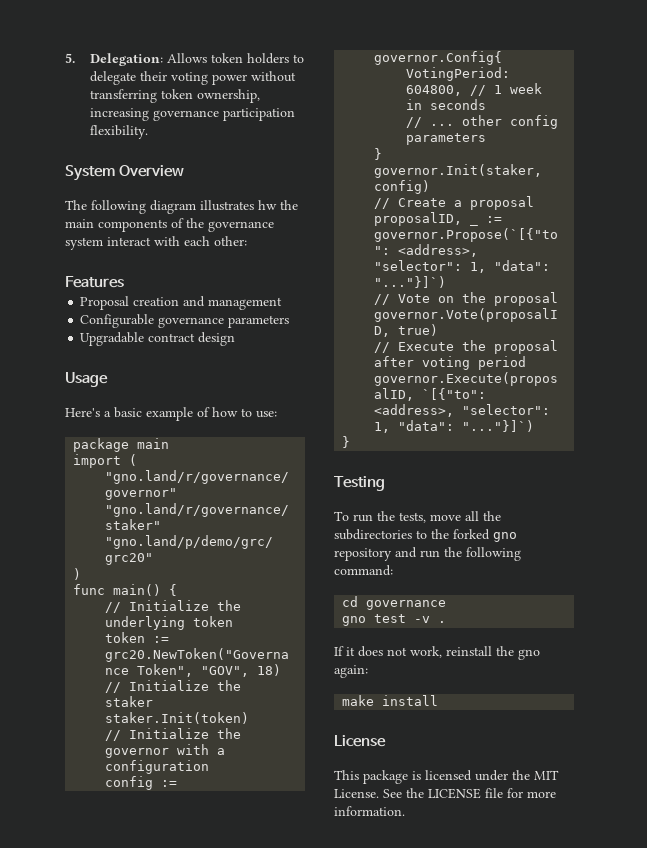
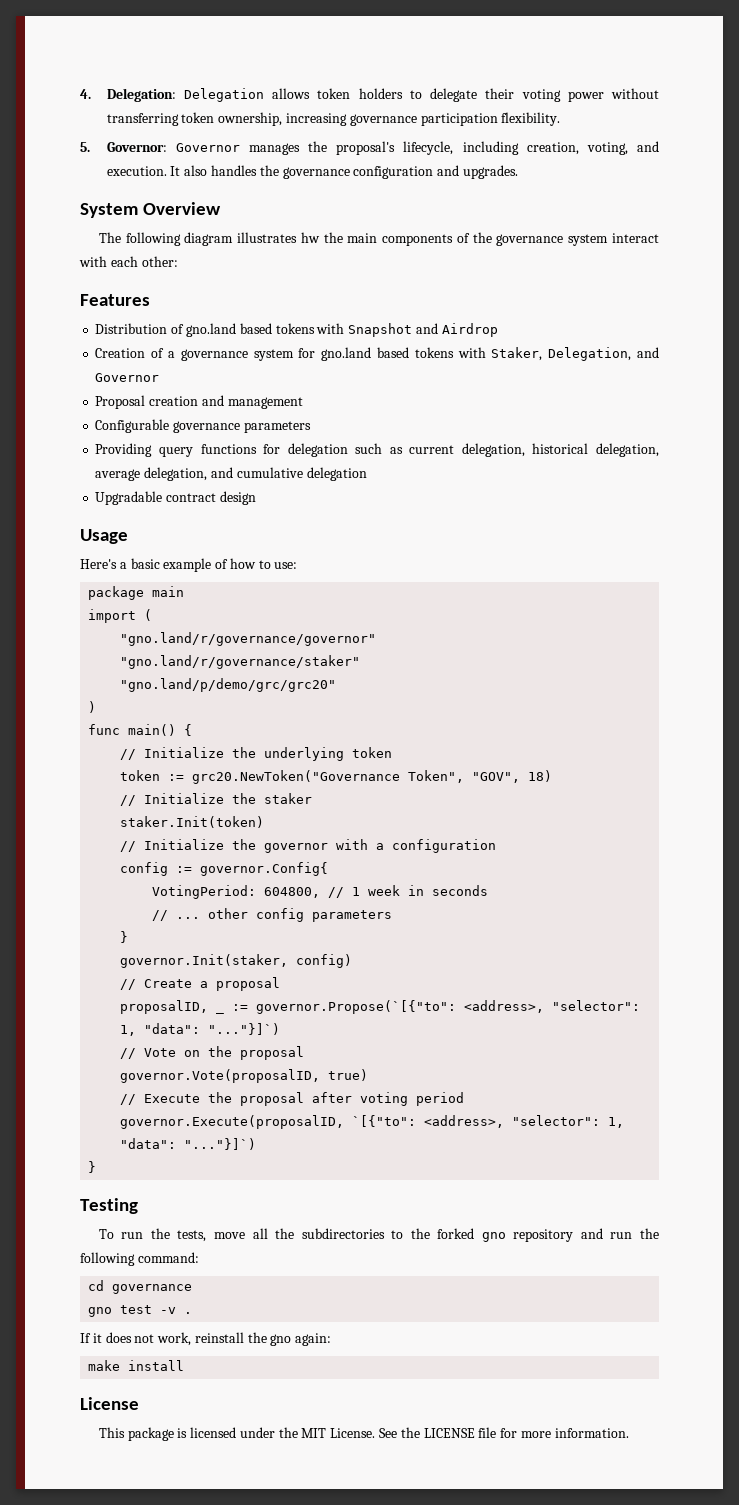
- 5. Delegation: Allows token holders to delegate their voting power without transferring token ownership, increasing governance participation flexibility.
+ 4. Delegation: Delegation allows token holders to delegate their voting power without transferring token ownership, increasing governance participation flexibility.
+ 5. Governor: Governor manages the proposal's lifecycle, including creation, voting, and execution. It also handles the governance configuration and upgrades.
+ Distribution of gno.land based tokens with Snapshot and Airdrop
+ Creation of a governance system for gno.land based tokens with Staker, Delegation, and Governor
+ Providing query functions for delegation such as current delegation, historical delegation, average delegation, and cumulative delegation

